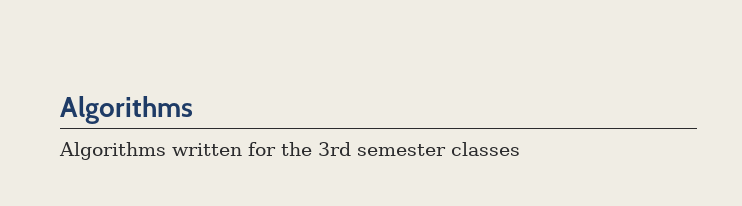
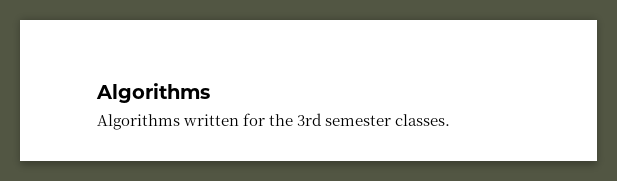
- Algorithms written for the 3rd semester classes
+ Algorithms written for the 3rd semester classes.

